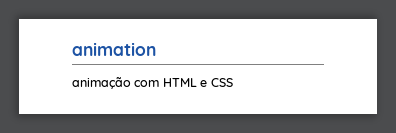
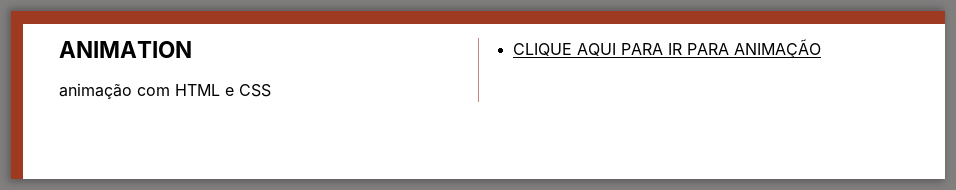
- animation
+ ANIMATION
+ CLIQUE AQUI PARA IR PARA ANIMAÇÃO

